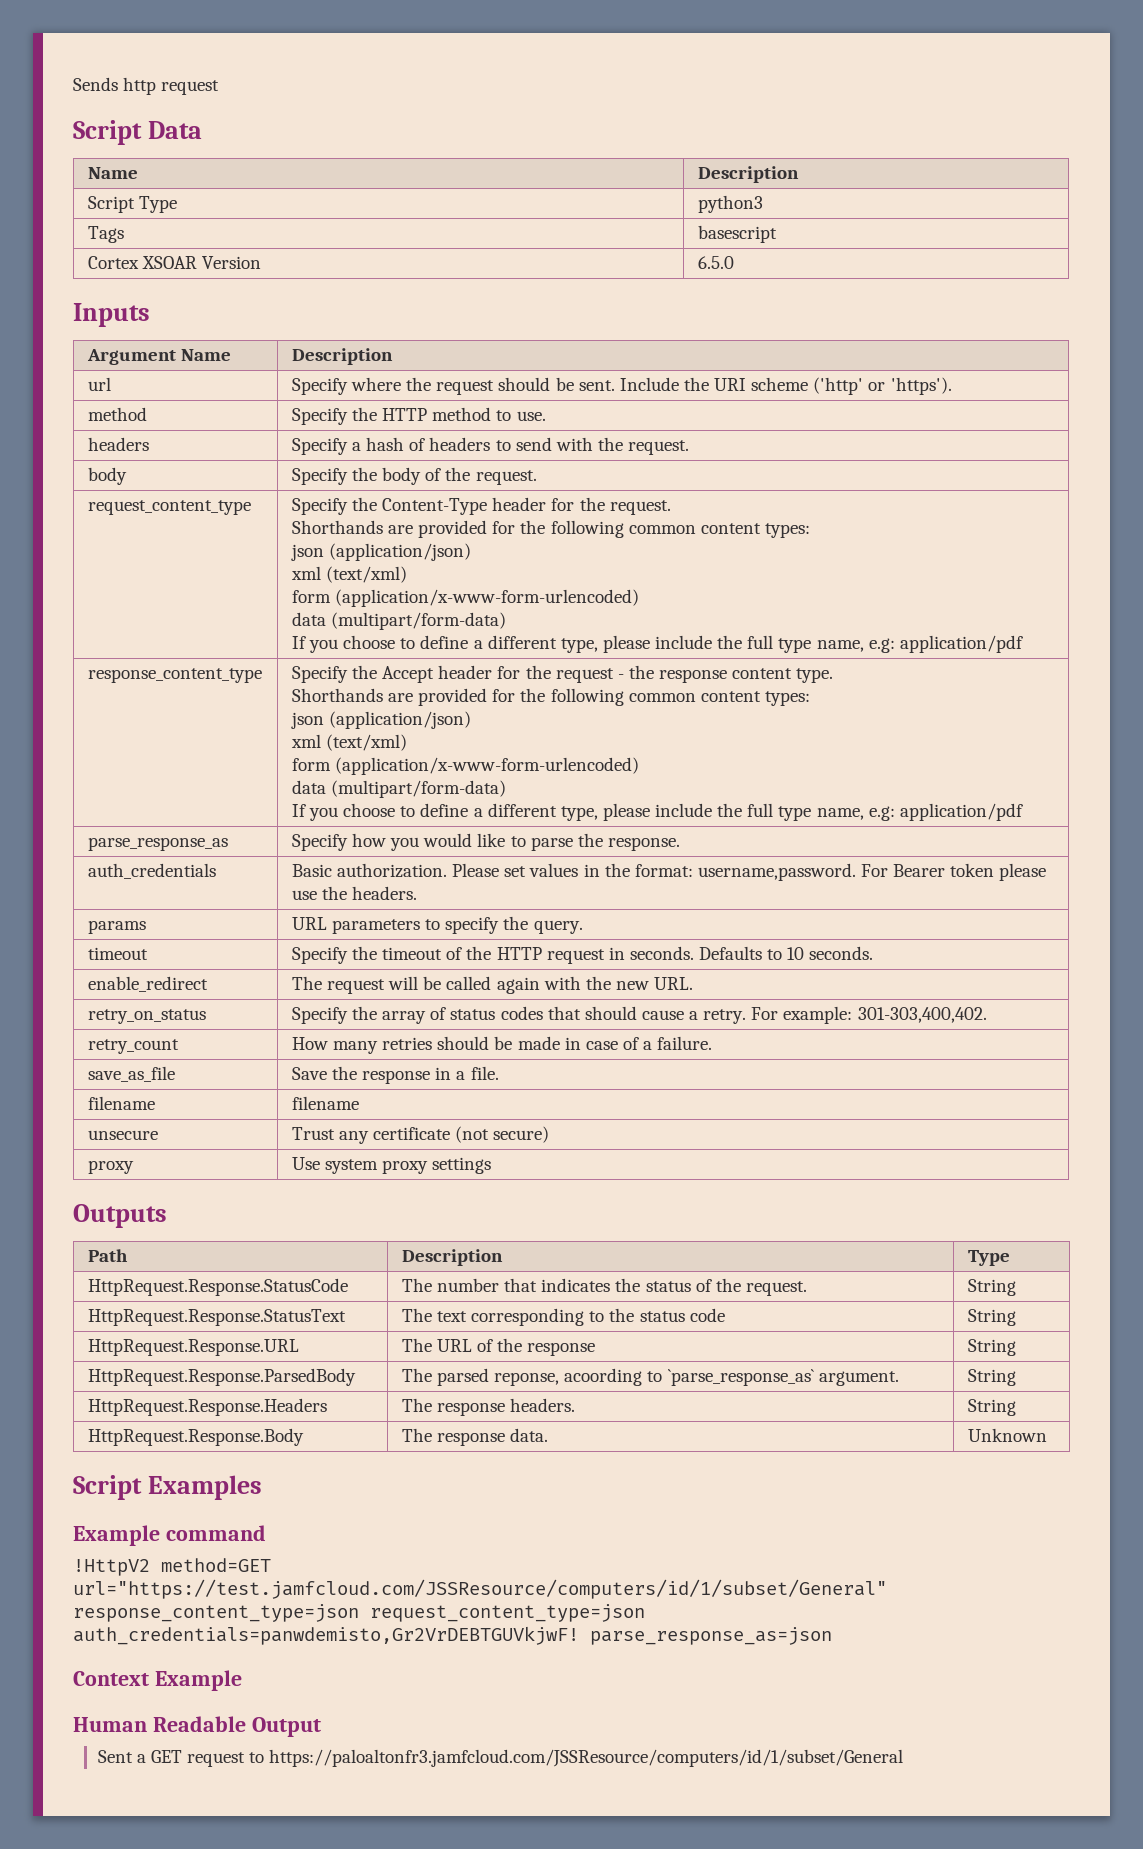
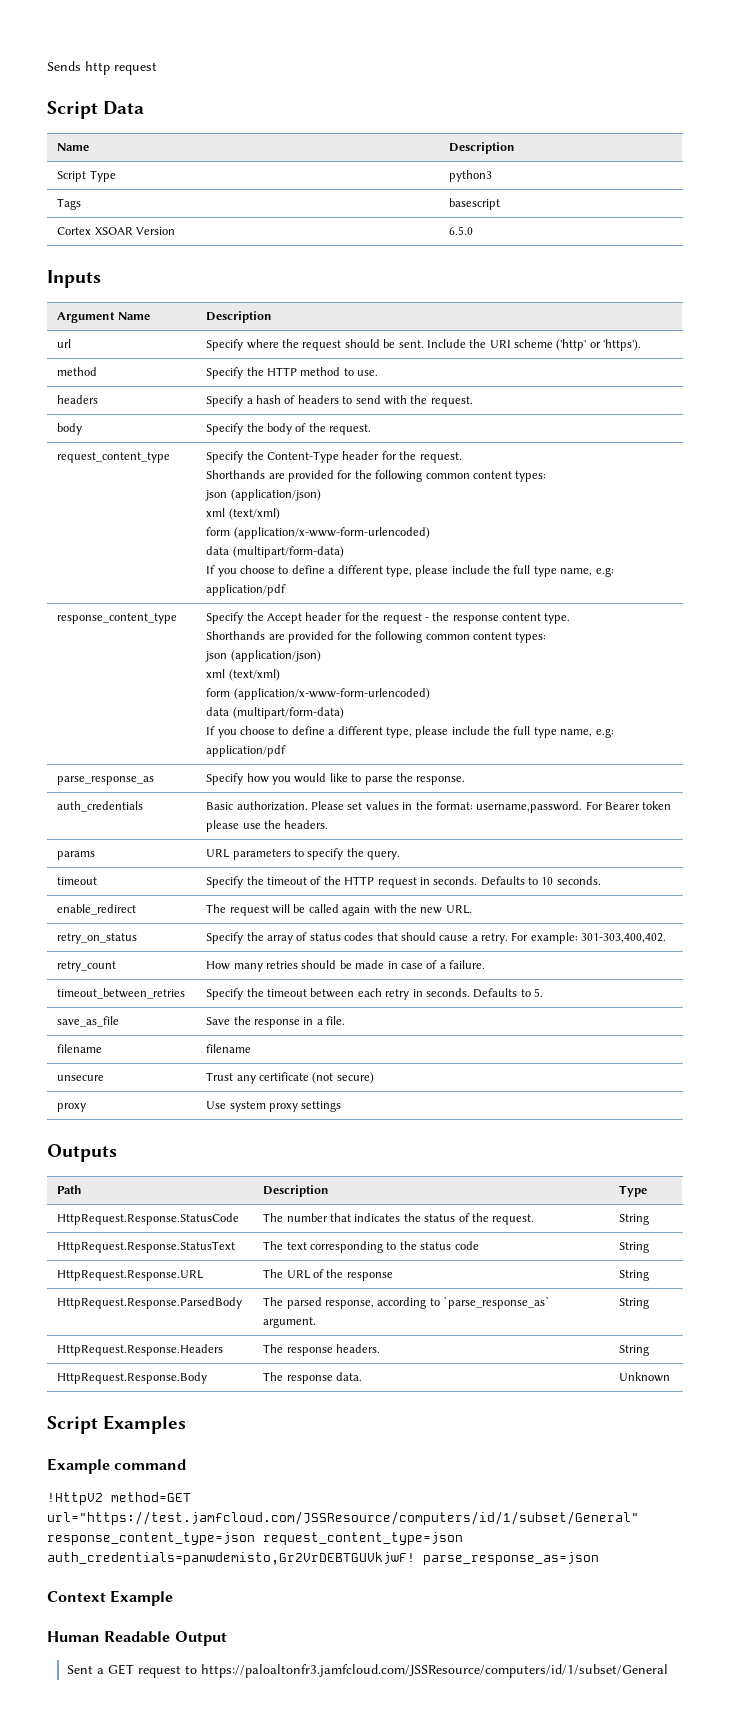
+ timeout_between_retries | Specify the timeout between each retry in seconds. Defaults to 5.
- HttpRequest.Response.ParsedBody | The parsed reponse, acoording to `parse_response_as` argument. | String
+ HttpRequest.Response.ParsedBody | The parsed response, according to `parse_response_as` argument. | String

